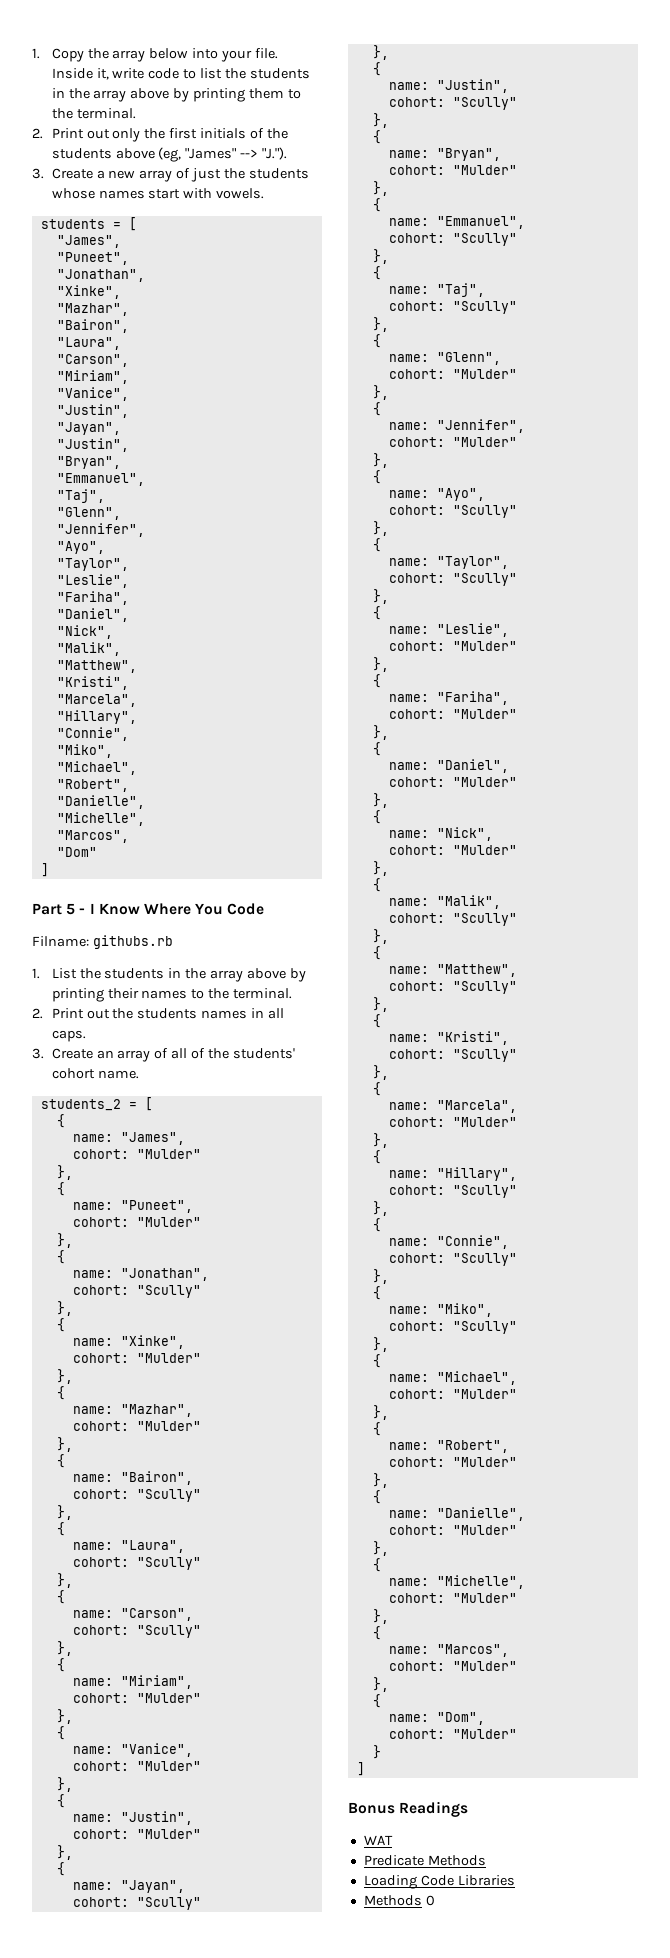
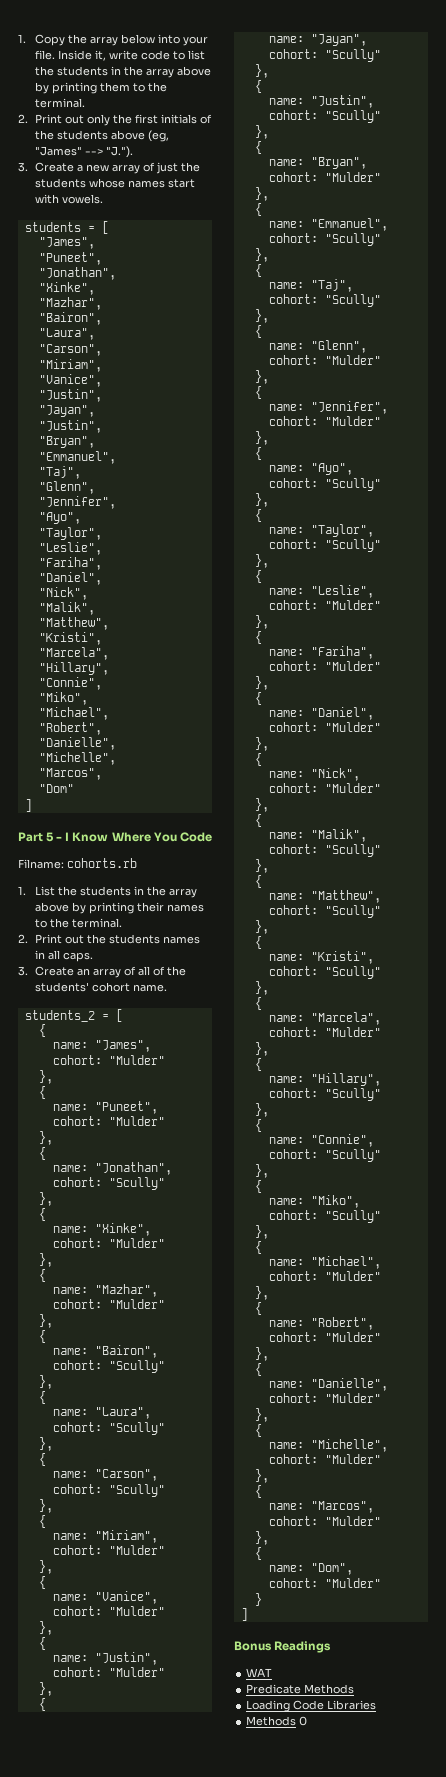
- Filname: githubs.rb
+ Filname: cohorts.rb

